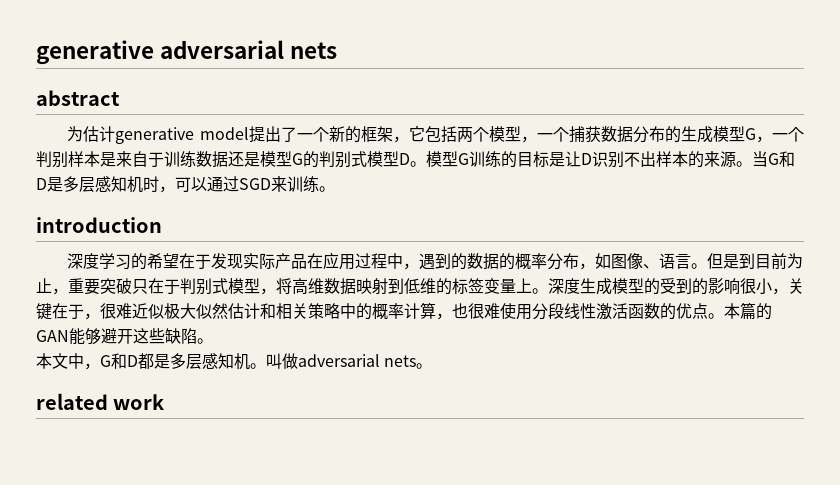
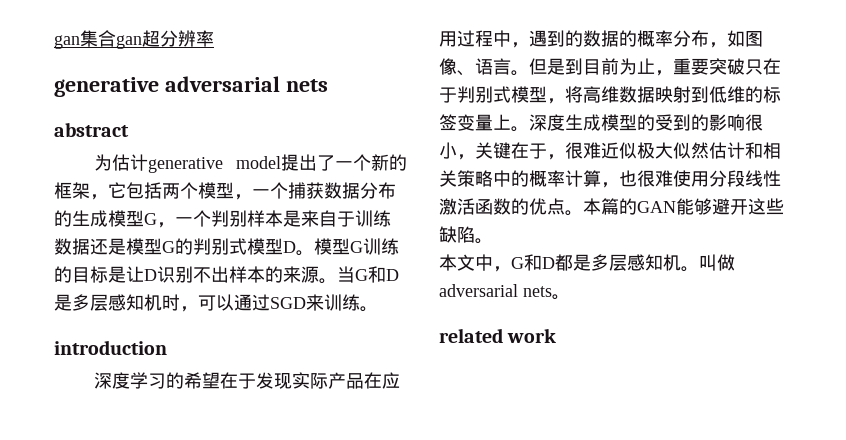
+ gan集合gan超分辨率

